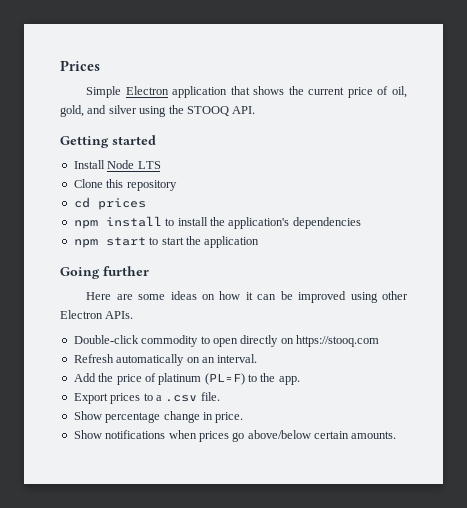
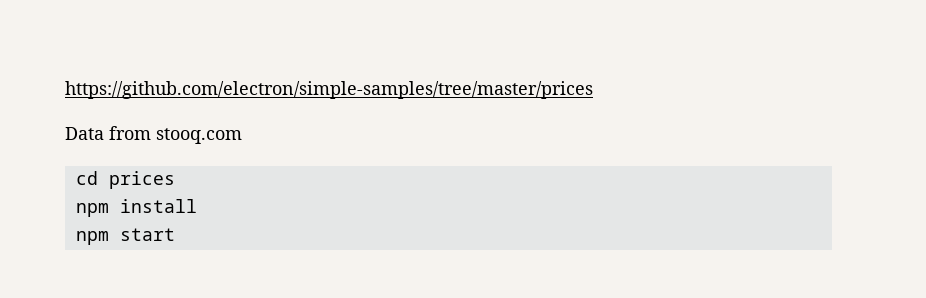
- Prices
- Simple Electron application that shows the current price of oil, gold, and silver using the STOOQ API.
- Getting started
- Install Node LTS
- Clone this repository
+ https://github.com/electron/simple-samples/tree/master/prices
+ Data from stooq.com
  cd prices
- npm install to install the application's dependencies
- npm start to start the application
- Going further
- Here are some ideas on how it can be improved using other Electron APIs.
- Double-click commodity to open directly on https://stooq.com
- Refresh automatically on an interval.
- Add the price of platinum (PL=F) to the app.
- Export prices to a .csv file.
- Show percentage change in price.
- Show notifications when prices go above/below certain amounts.
+ npm install
+ npm start

